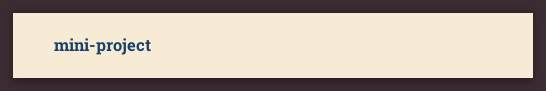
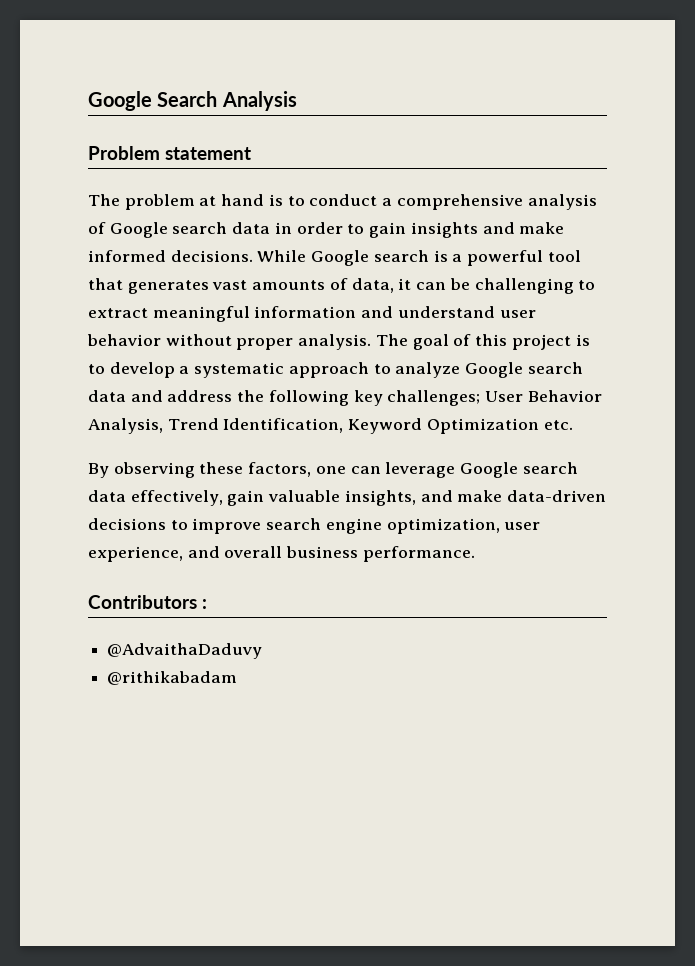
- mini-project
+ Google Search Analysis
+ Problem statement
+ The problem at hand is to conduct a comprehensive analysis of Google search data in order to gain insights and make informed decisions. While Google search is a powerful tool that generates vast amounts of data, it can be challenging to extract meaningful information and understand user behavior without proper analysis. The goal of this project is to develop a systematic approach to analyze Google search data and address the following key challenges; User Behavior Analysis, Trend Identification, Keyword Optimization etc.
+ By observing these factors, one can leverage Google search data effectively, gain valuable insights, and make data-driven decisions to improve search engine optimization, user experience, and overall business performance.
+ Contributors :
+ @AdvaithaDaduvy
+ @rithikabadam

